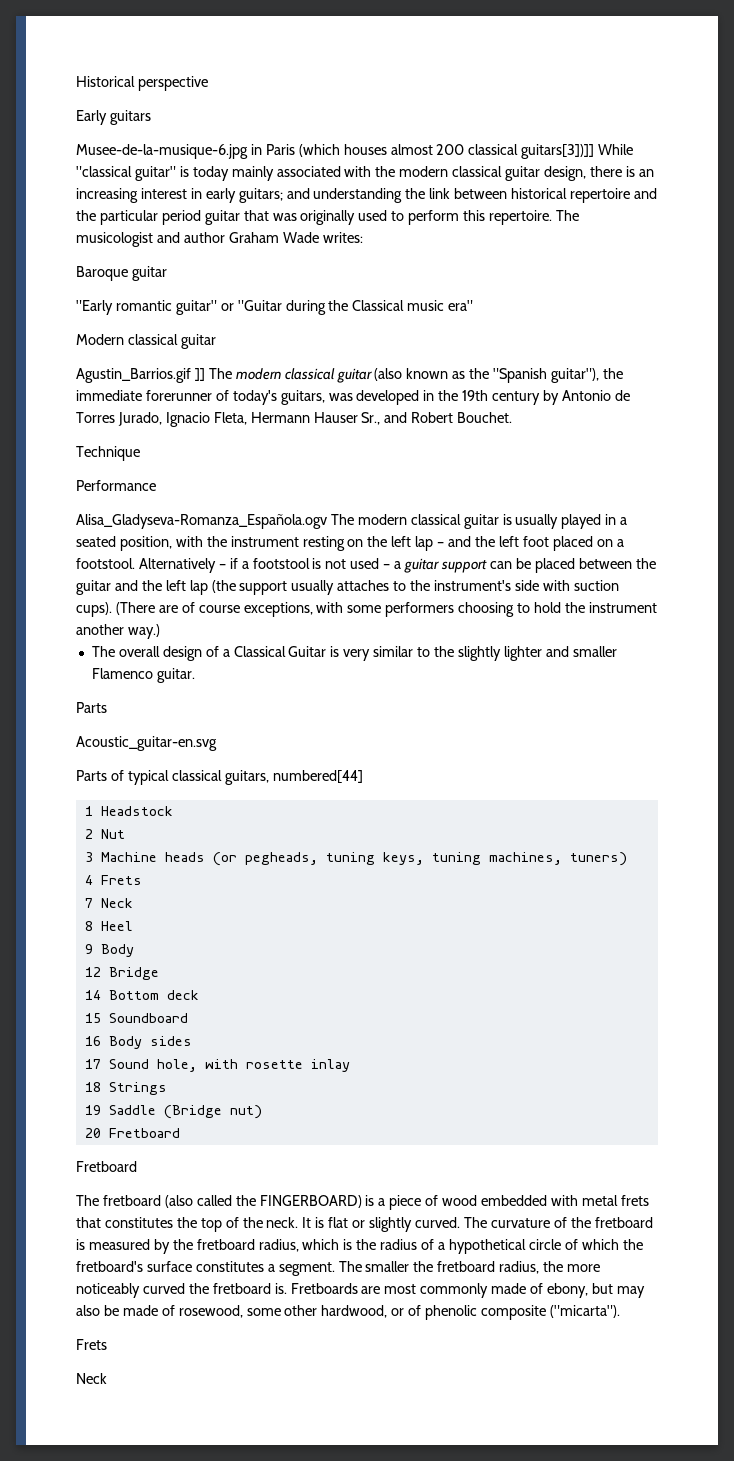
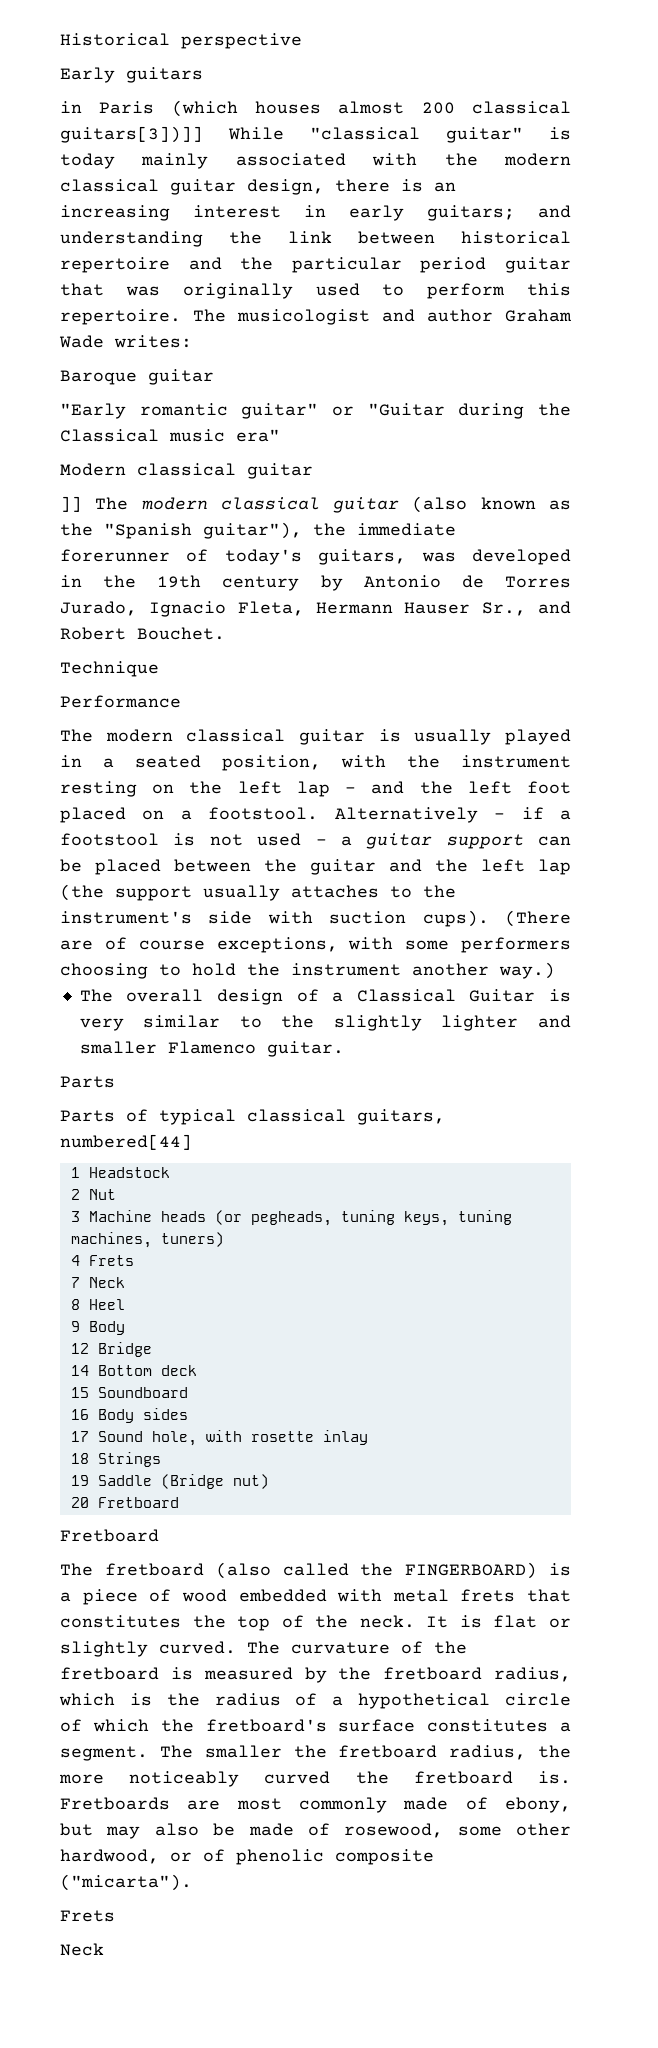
- Musee-de-la-musique-6.jpg in Paris (which houses almost 200 classical guitars[3])]] While "classical guitar" is today mainly associated with the modern classical guitar design, there is an increasing interest in early guitars; and understanding the link between historical repertoire and the particular period guitar that was originally used to perform this repertoire.
+ in Paris (which houses almost 200 classical guitars[3])]] While "classical guitar" is today mainly associated with the modern classical guitar design, there is an increasing interest in early guitars; and understanding the link between historical repertoire and the particular period guitar that was originally used to perform this repertoire.
- Agustin_Barrios.gif ]] The modern classical guitar (also known as the "Spanish guitar"), the immediate forerunner of today's guitars, was developed in the 19th century by Antonio de Torres Jurado, Ignacio Fleta, Hermann Hauser Sr., and Robert Bouchet.
+ ]] The modern classical guitar (also known as the "Spanish guitar"), the immediate forerunner of today's guitars, was developed in the 19th century by Antonio de Torres Jurado, Ignacio Fleta, Hermann Hauser Sr., and Robert Bouchet.
- Alisa_Gladyseva-Romanza_Española.ogv The modern classical guitar is usually played in a seated position, with the instrument resting on the left lap – and the left foot placed on a footstool.
+ The modern classical guitar is usually played in a seated position, with the instrument resting on the left lap – and the left foot placed on a footstool.
- Acoustic_guitar-en.svg

